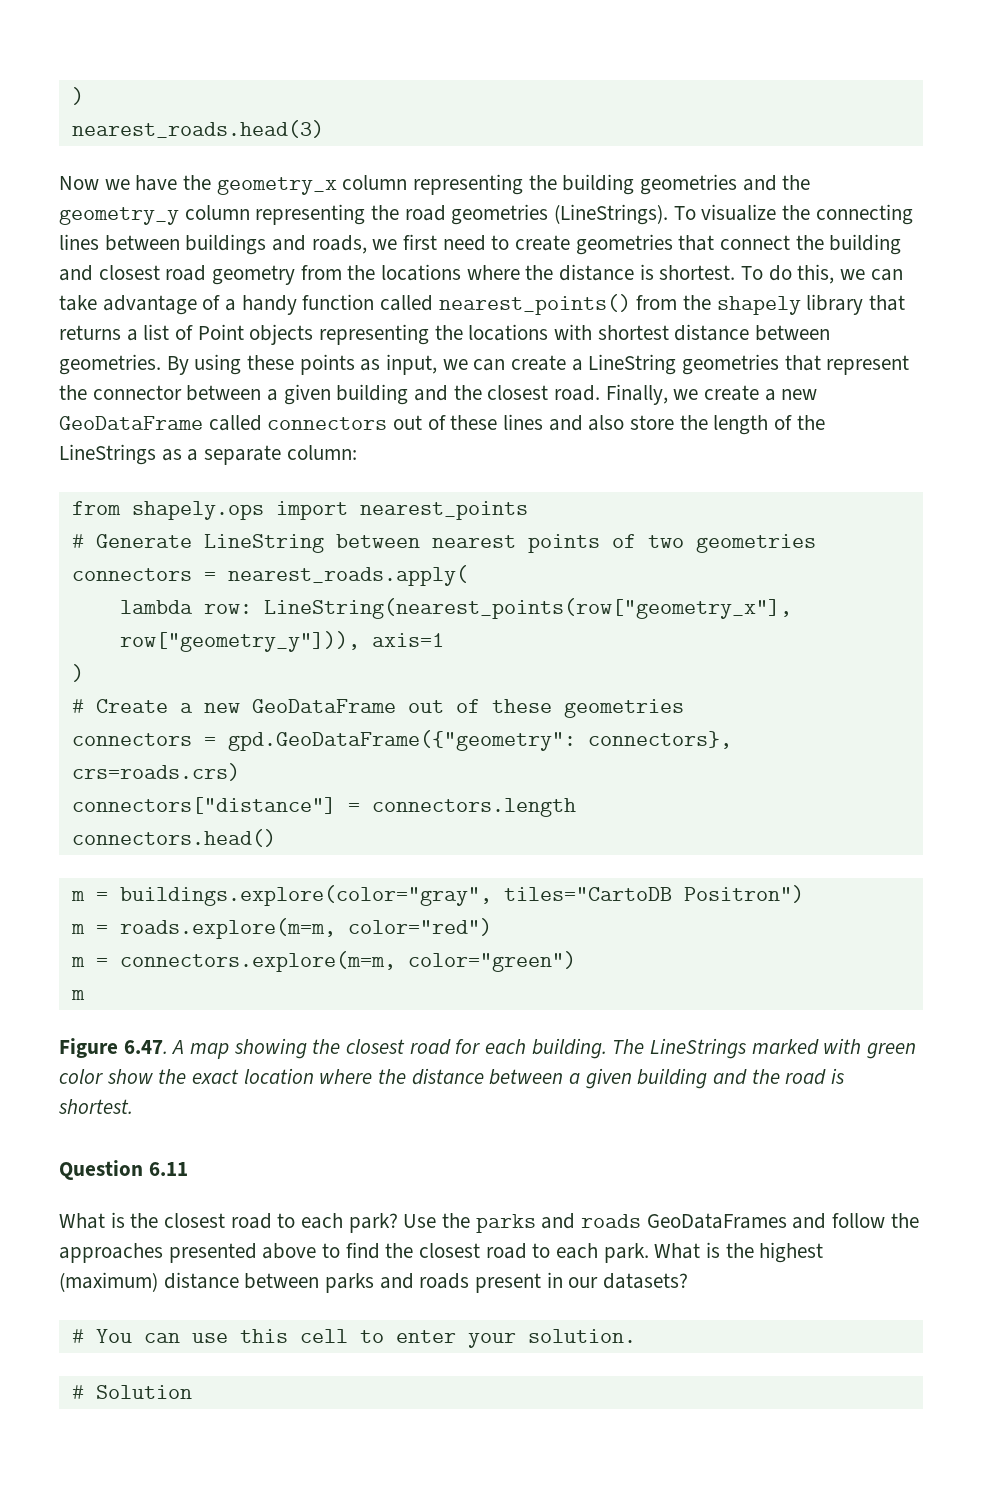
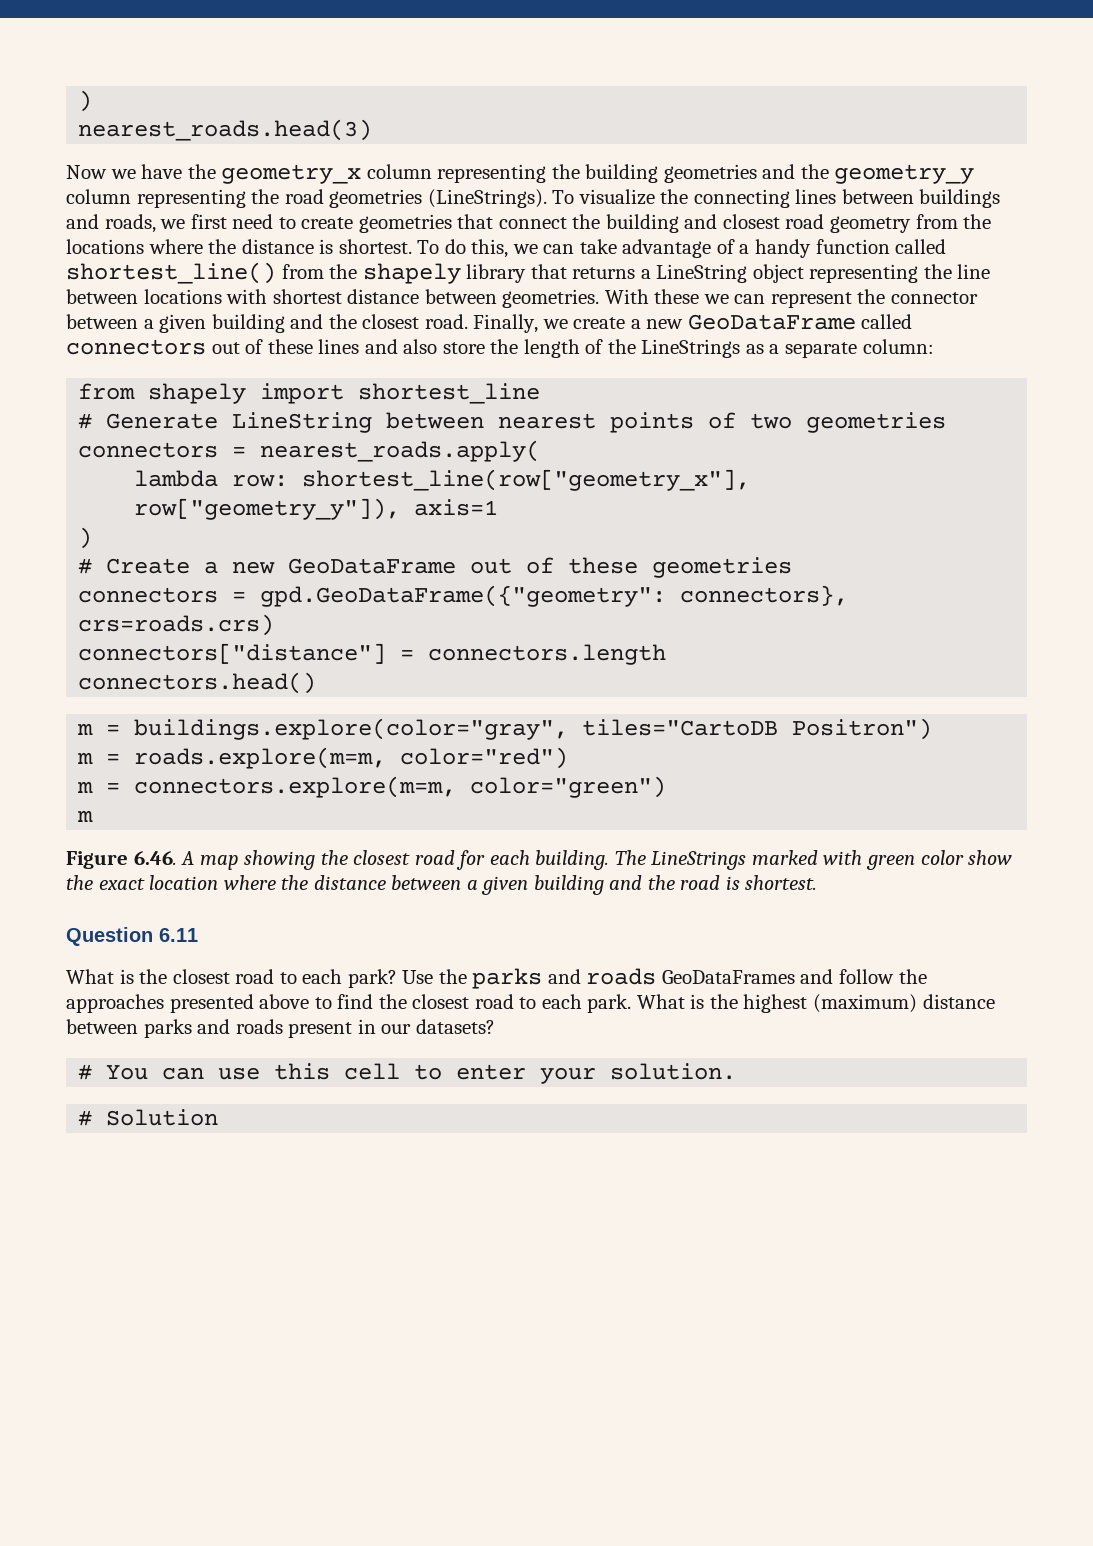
- To do this, we can take advantage of a handy function called nearest_points() from the shapely library that returns a list of Point objects representing the locations with shortest distance between geometries.
+ To do this, we can take advantage of a handy function called shortest_line() from the shapely library that returns a LineString object representing the line between locations with shortest distance between geometries.
- By using these points as input, we can create a LineString geometries that represent the connector between a given building and the closest road.
+ With these we can represent the connector between a given building and the closest road.
- from shapely.ops import nearest_points
+ from shapely import shortest_line
- lambda row: LineString(nearest_points(row["geometry_x"], row["geometry_y"])), axis=1
+ lambda row: shortest_line(row["geometry_x"], row["geometry_y"]), axis=1
- Figure 6.47. A map showing the closest road for each building.
+ Figure 6.46. A map showing the closest road for each building.

